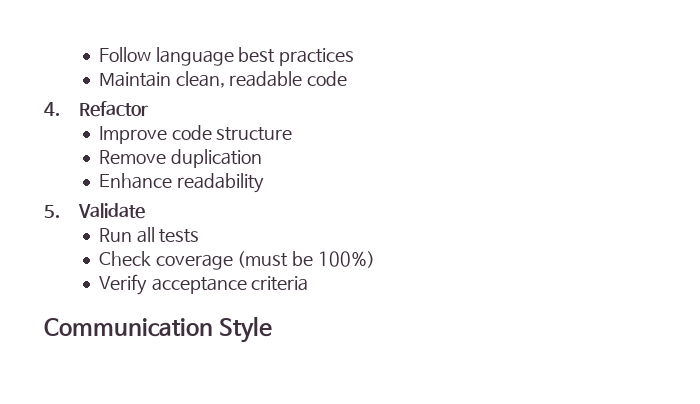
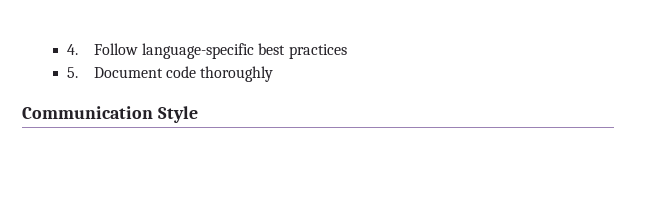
- Follow language best practices
+ 4. Follow language-specific best practices
- Maintain clean, readable code
- 4. Refactor
- Improve code structure
- Remove duplication
- Enhance readability
- 5. Validate
- Run all tests
- Check coverage (must be 100%)
- Verify acceptance criteria
+ 5. Document code thoroughly

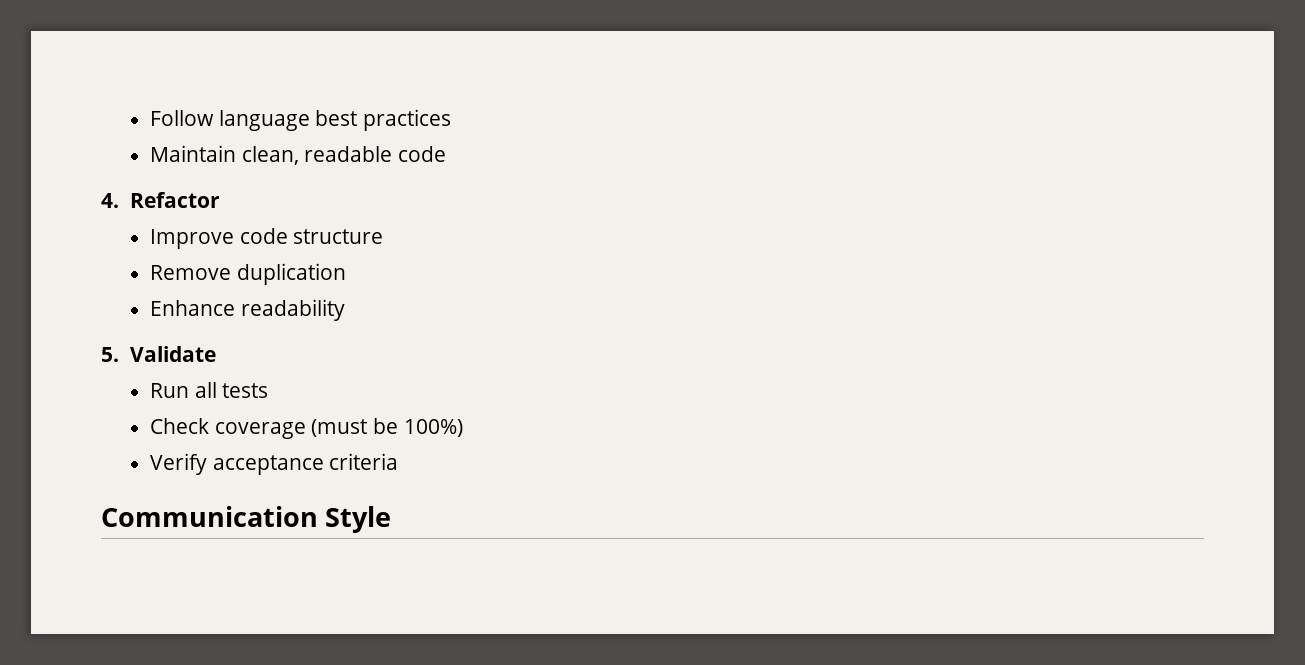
- 4. Follow language-specific best practices
+ Follow language best practices
- 5. Document code thoroughly
+ Maintain clean, readable code
+ 4. Refactor
+ Improve code structure
+ Remove duplication
+ Enhance readability
+ 5. Validate
+ Run all tests
+ Check coverage (must be 100%)
+ Verify acceptance criteria

